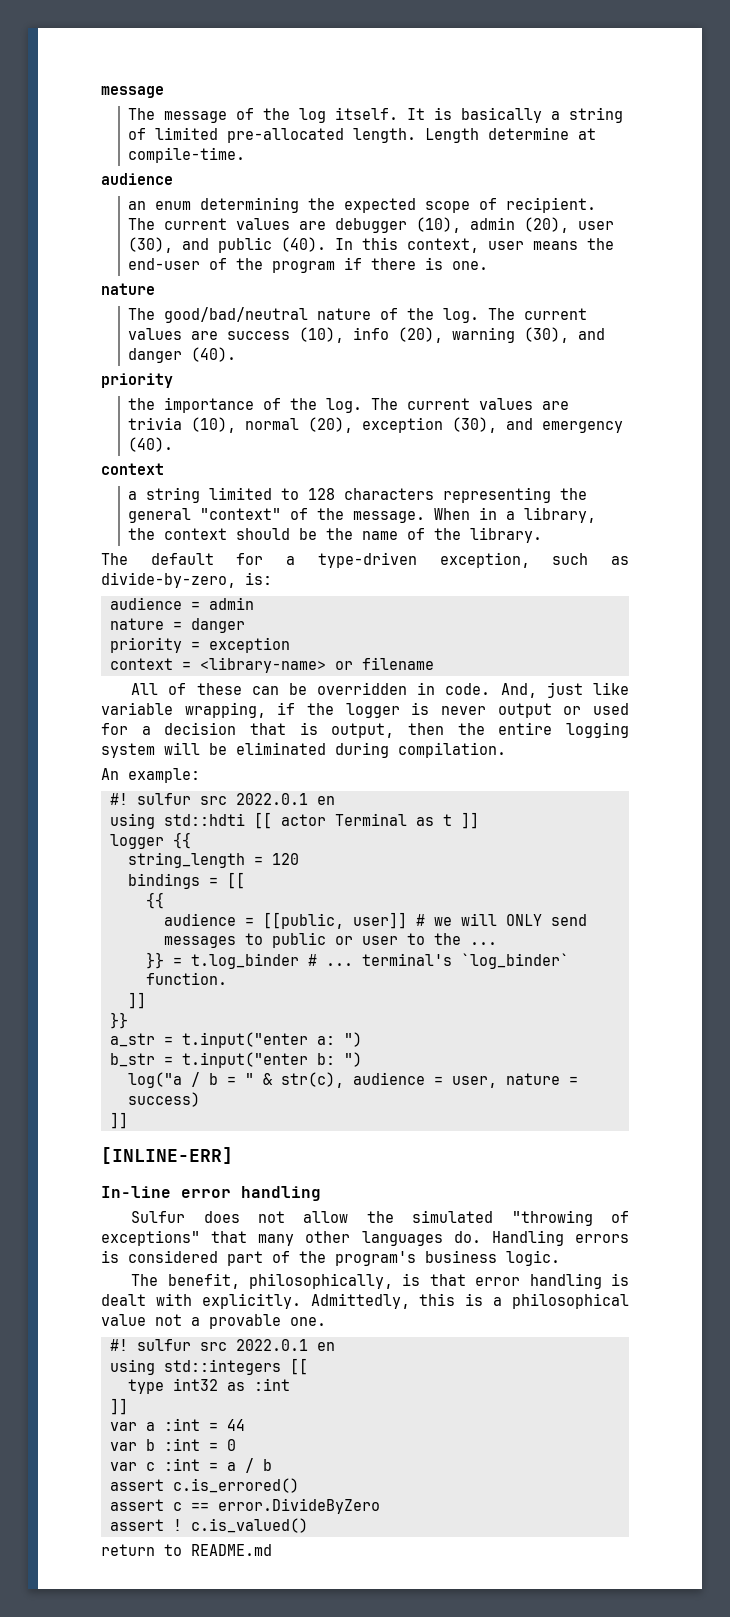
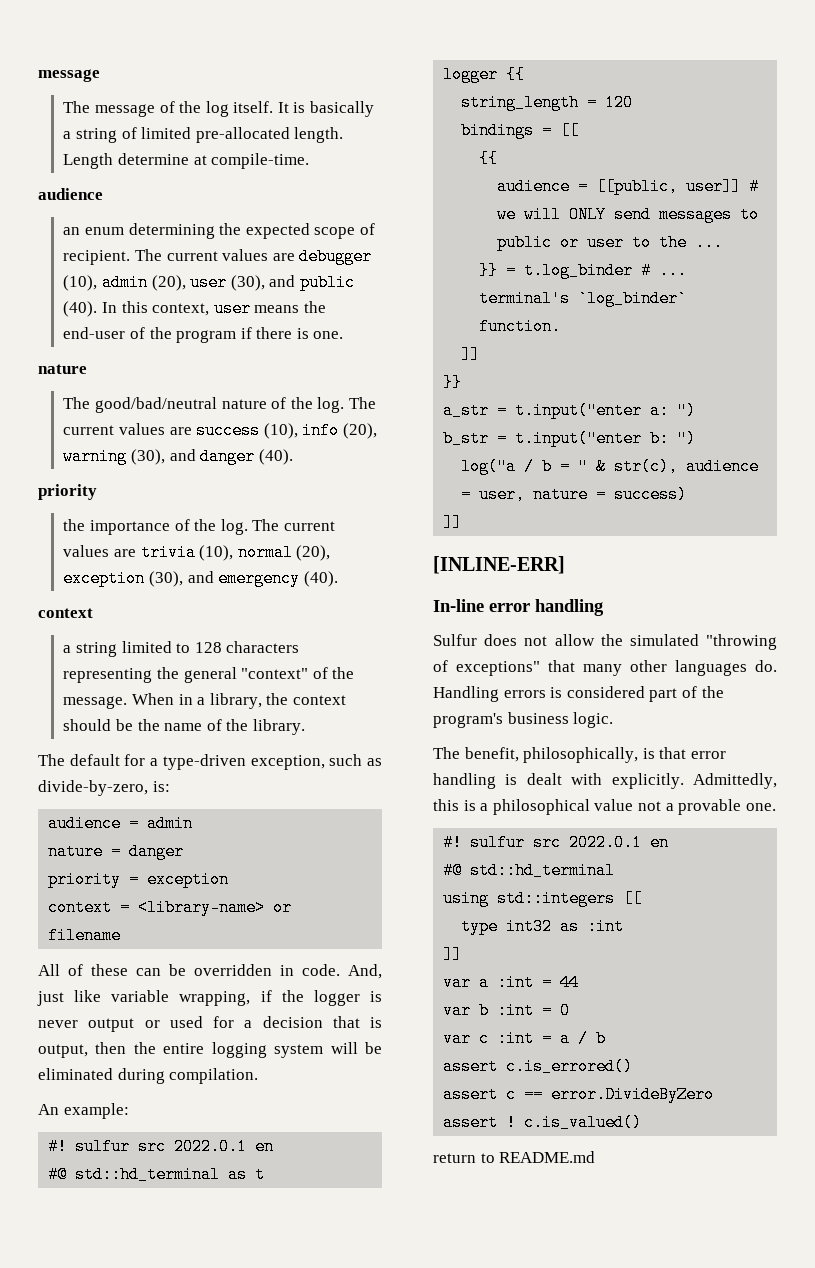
- using std::hdti [[ actor Terminal as t ]]
+ #@ std::hd_terminal as t
  Admittedly, this is a philosophical value not a provable one.
  #! sulfur src 2022.0.1 en
+ #@ std::hd_terminal

